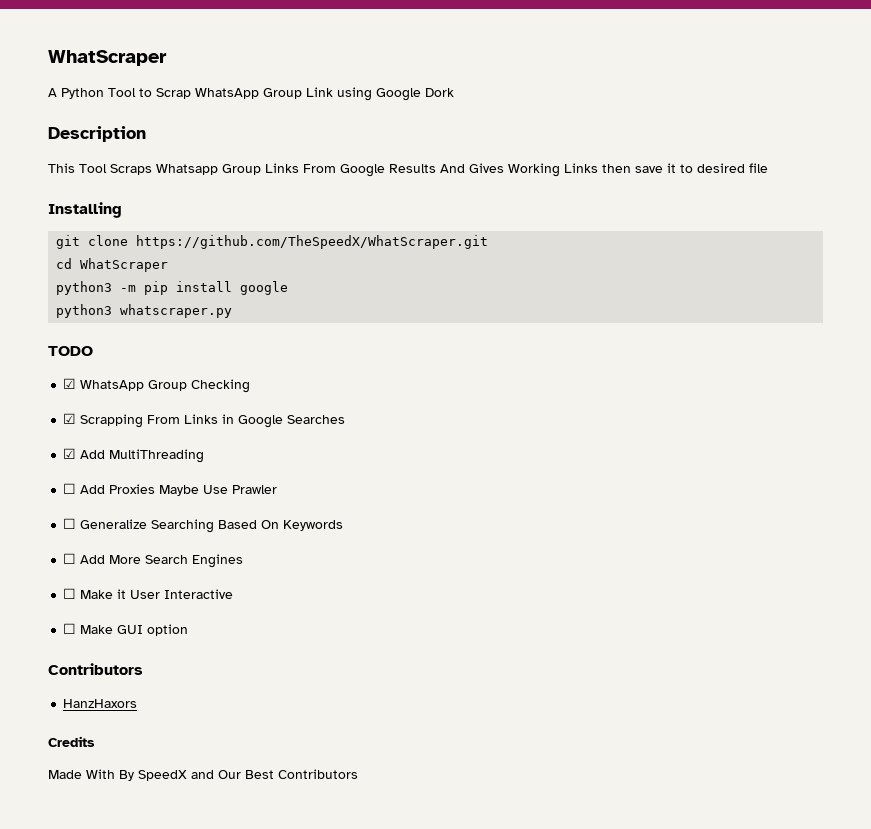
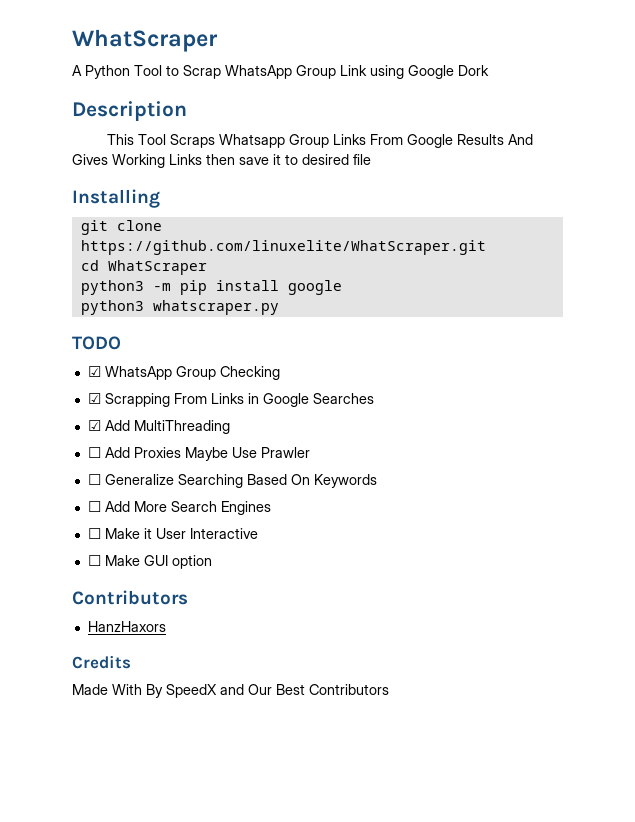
- git clone https://github.com/TheSpeedX/WhatScraper.git
+ git clone https://github.com/linuxelite/WhatScraper.git

